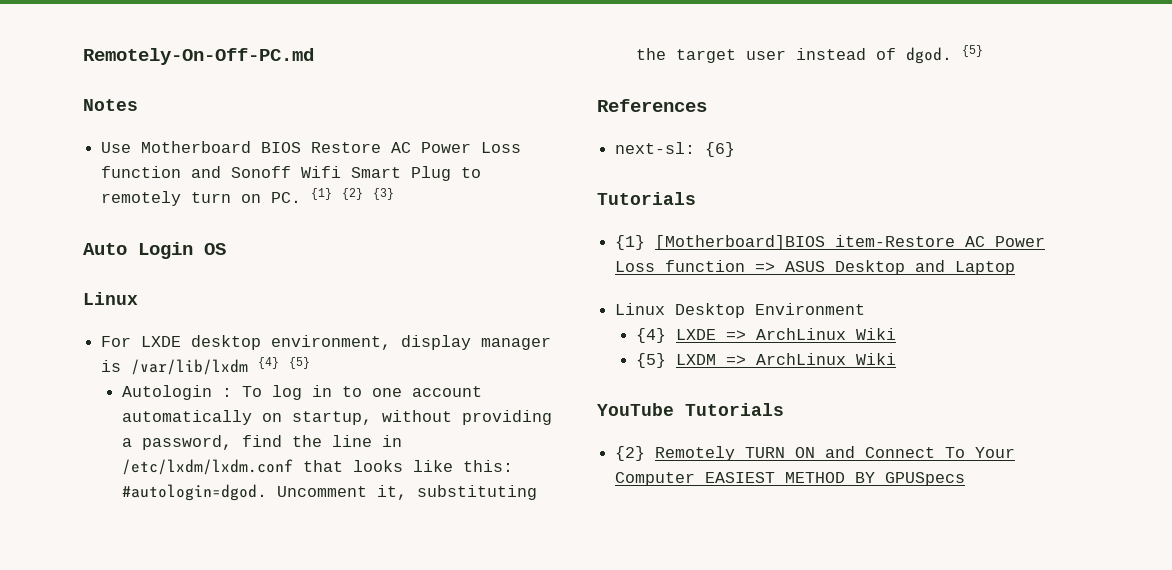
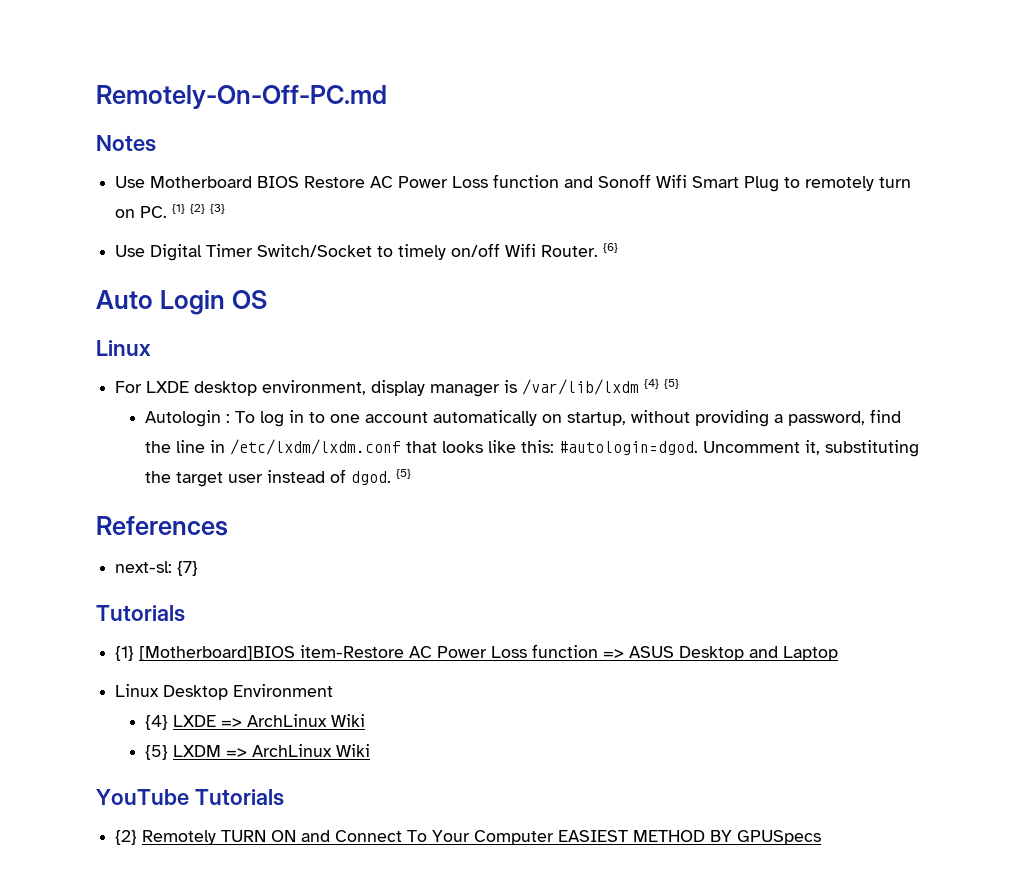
+ Use Digital Timer Switch/Socket to timely on/off Wifi Router. {6}
- next-sl: {6}
+ next-sl: {7}

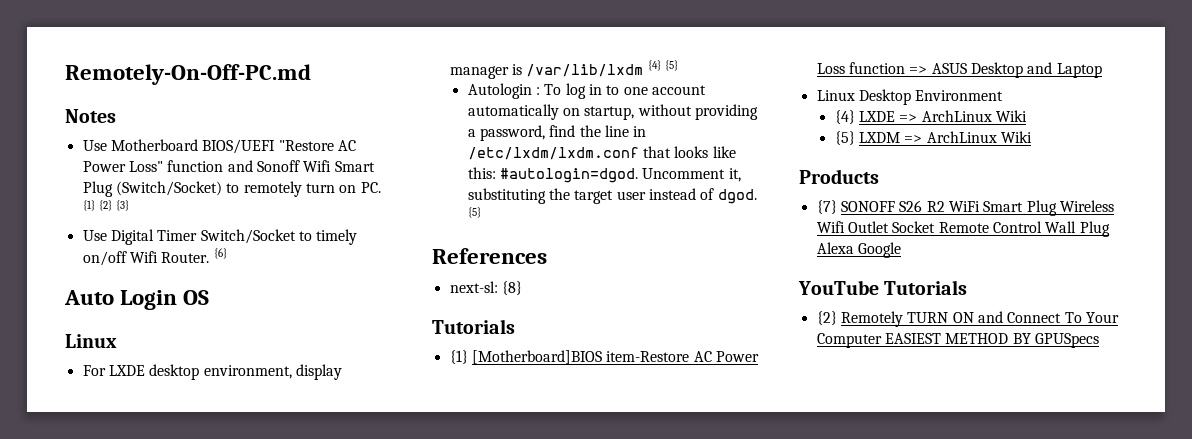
- Use Motherboard BIOS Restore AC Power Loss function and Sonoff Wifi Smart Plug to remotely turn on PC. {1} {2} {3}
+ Use Motherboard BIOS/UEFI "Restore AC Power Loss" function and Sonoff Wifi Smart Plug (Switch/Socket) to remotely turn on PC. {1} {2} {3}
- next-sl: {7}
+ next-sl: {8}
+ Products
+ {7} SONOFF S26 R2 WiFi Smart Plug Wireless Wifi Outlet Socket Remote Control Wall Plug Alexa Google

